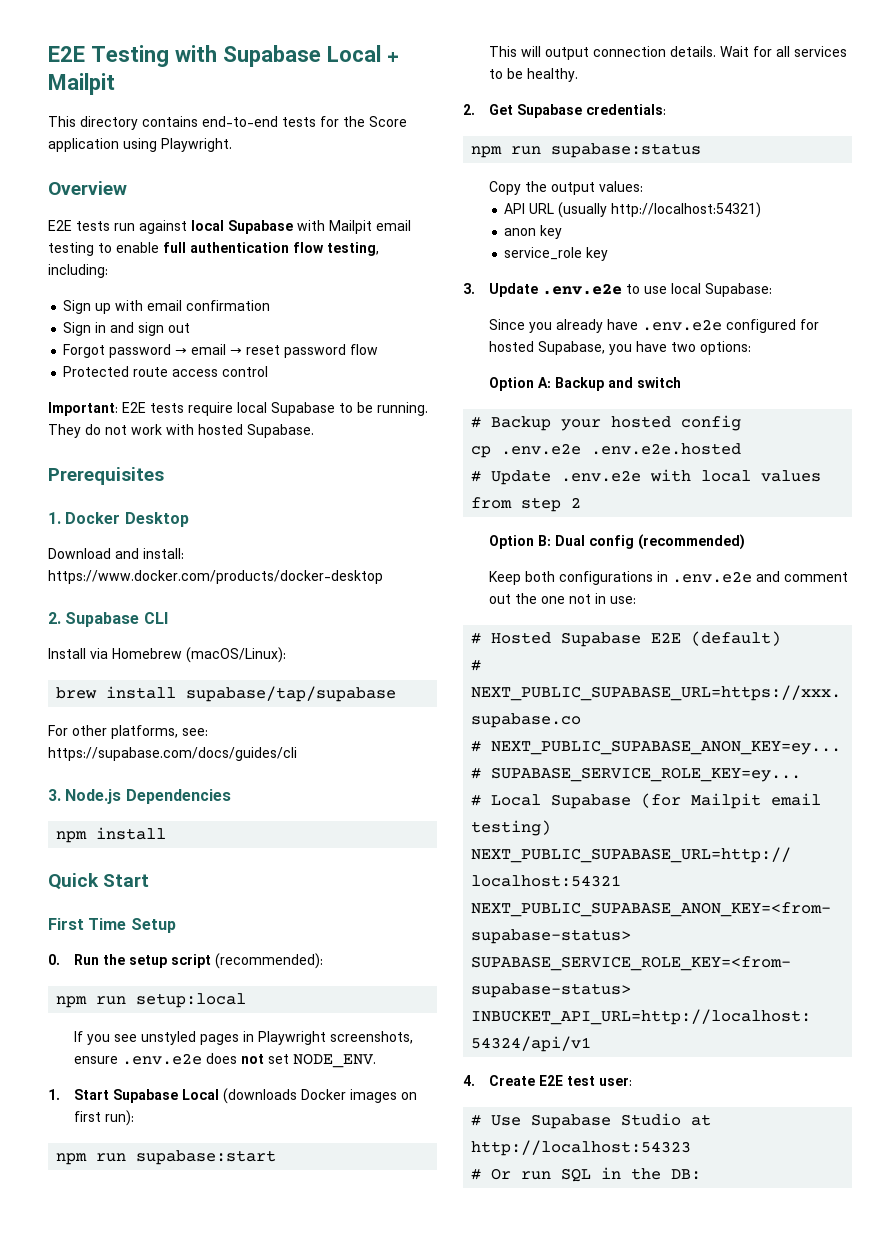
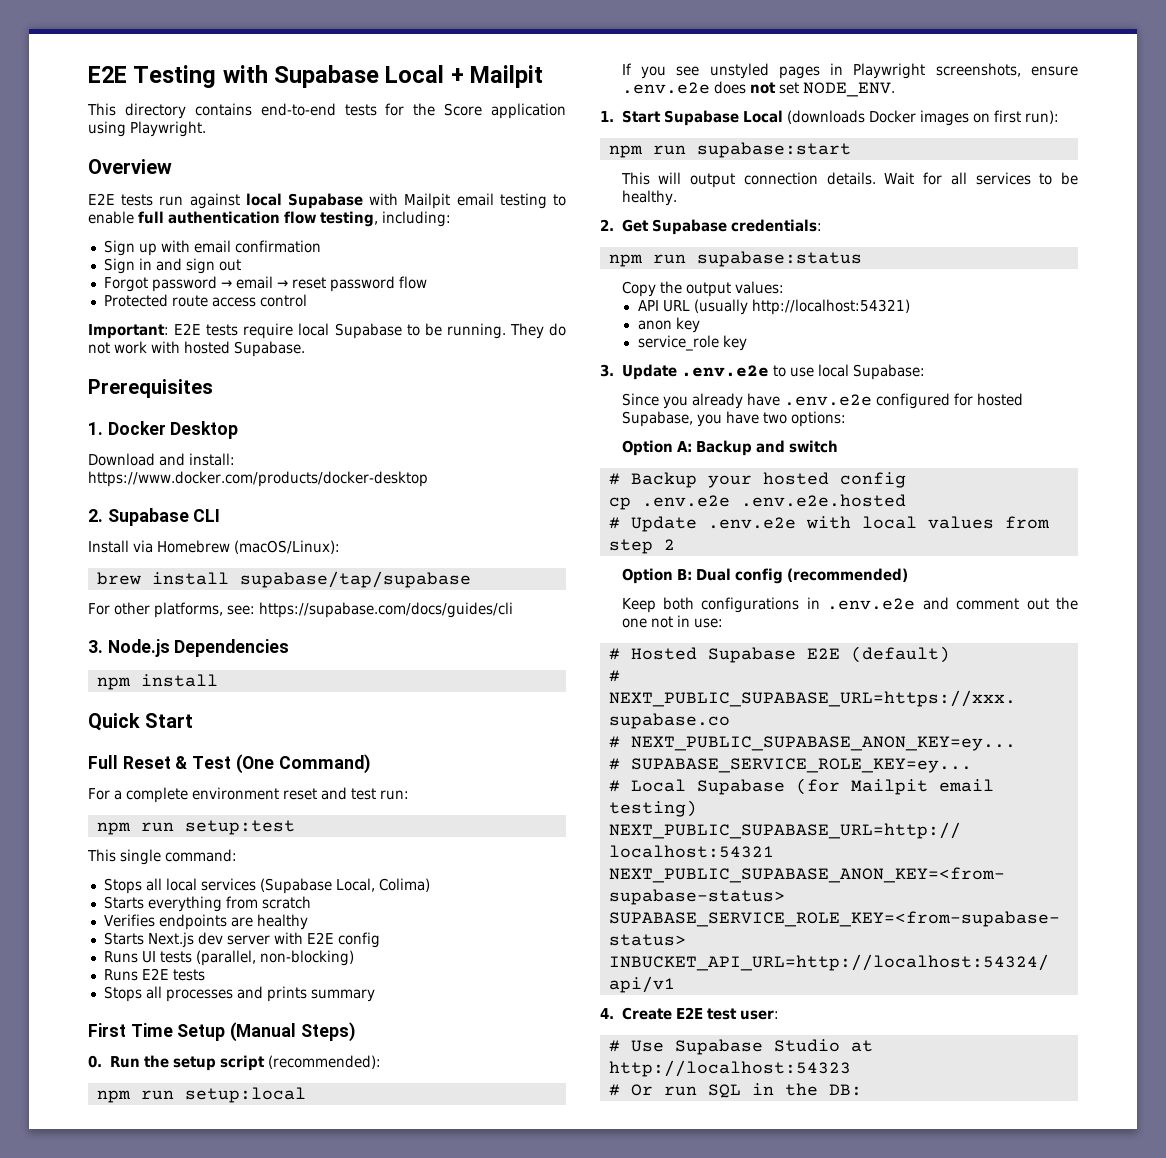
+ Full Reset & Test (One Command)
+ For a complete environment reset and test run:
+ npm run setup:test
+ This single command:
+ Stops all local services (Supabase Local, Colima)
+ Starts everything from scratch
+ Verifies endpoints are healthy
+ Starts Next.js dev server with E2E config
+ Runs UI tests (parallel, non-blocking)
+ Runs E2E tests
+ Stops all processes and prints summary
- First Time Setup
+ First Time Setup (Manual Steps)

